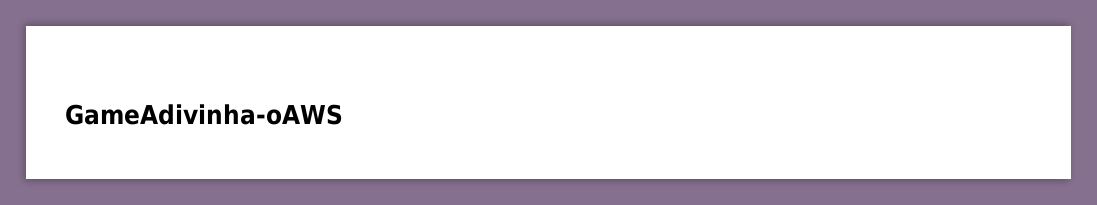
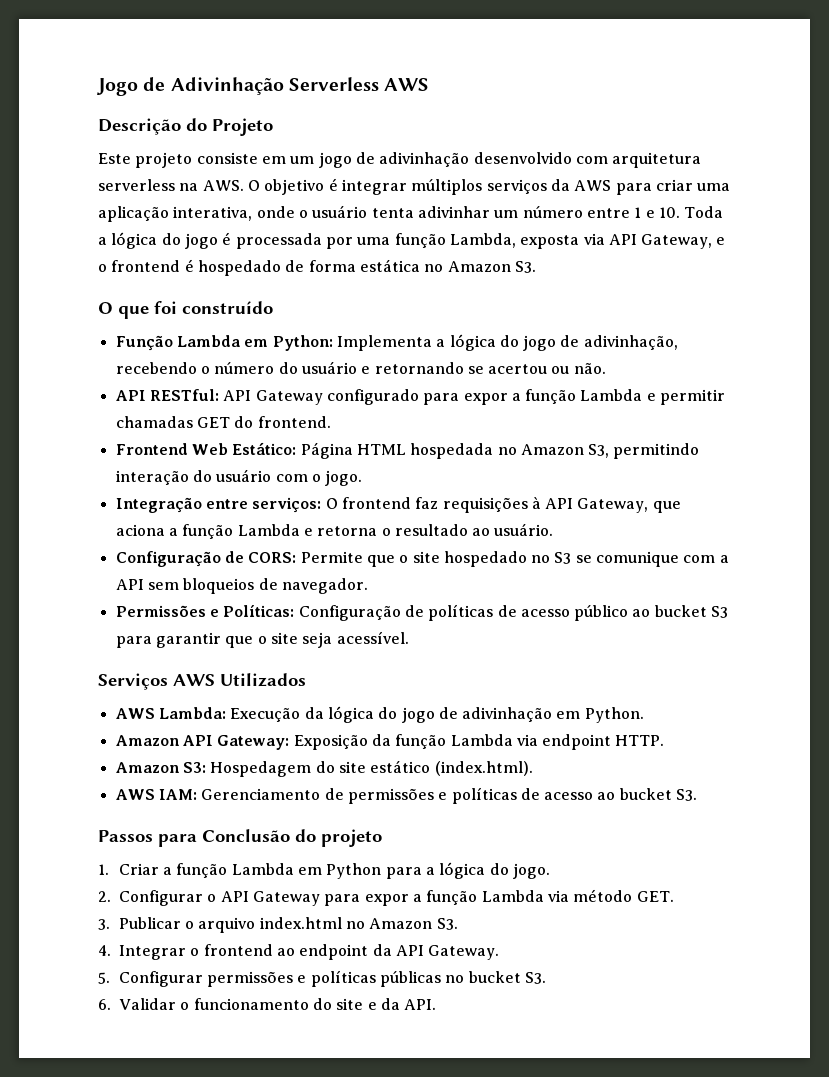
- GameAdivinha-oAWS
+ Jogo de Adivinhação Serverless AWS
+ Descrição do Projeto
+ Este projeto consiste em um jogo de adivinhação desenvolvido com arquitetura serverless na AWS. O objetivo é integrar múltiplos serviços da AWS para criar uma aplicação interativa, onde o usuário tenta adivinhar um número entre 1 e 10. Toda a lógica do jogo é processada por uma função Lambda, exposta via API Gateway, e o frontend é hospedado de forma estática no Amazon S3.
+ O que foi construído
+ Função Lambda em Python: Implementa a lógica do jogo de adivinhação, recebendo o número do usuário e retornando se acertou ou não.
+ API RESTful: API Gateway configurado para expor a função Lambda e permitir chamadas GET do frontend.
+ Frontend Web Estático: Página HTML hospedada no Amazon S3, permitindo interação do usuário com o jogo.
+ Integração entre serviços: O frontend faz requisições à API Gateway, que aciona a função Lambda e retorna o resultado ao usuário.
+ Configuração de CORS: Permite que o site hospedado no S3 se comunique com a API sem bloqueios de navegador.
+ Permissões e Políticas: Configuração de políticas de acesso público ao bucket S3 para garantir que o site seja acessível.
+ Serviços AWS Utilizados
+ AWS Lambda: Execução da lógica do jogo de adivinhação em Python.
+ Amazon API Gateway: Exposição da função Lambda via endpoint HTTP.
+ Amazon S3: Hospedagem do site estático (index.html).
+ AWS IAM: Gerenciamento de permissões e políticas de acesso ao bucket S3.
+ Passos para Conclusão do projeto
+ 1. Criar a função Lambda em Python para a lógica do jogo.
+ 2. Configurar o API Gateway para expor a função Lambda via método GET.
+ 3. Publicar o arquivo index.html no Amazon S3.
+ 4. Integrar o frontend ao endpoint da API Gateway.
+ 5. Configurar permissões e políticas públicas no bucket S3.
+ 6. Validar o funcionamento do site e da API.

